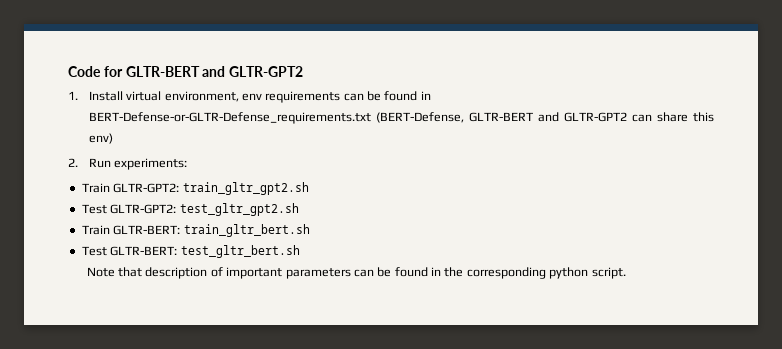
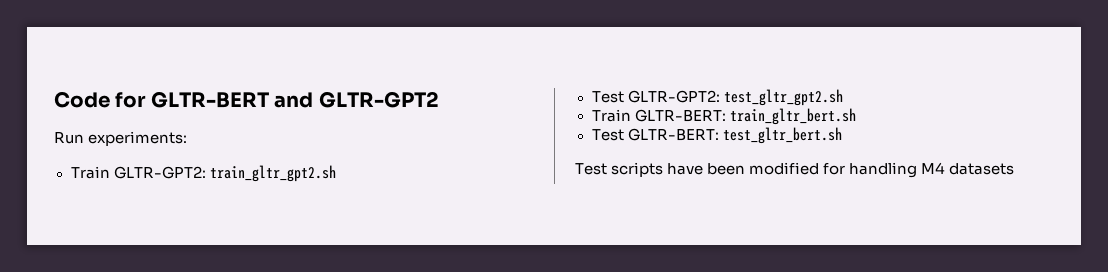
- 1. Install virtual environment, env requirements can be found in BERT-Defense-or-GLTR-Defense_requirements.txt (BERT-Defense, GLTR-BERT and GLTR-GPT2 can share this env)
- 2. Run experiments:
+ Run experiments:
- Note that description of important parameters can be found in the corresponding python script.
+ Test scripts have been modified for handling M4 datasets

